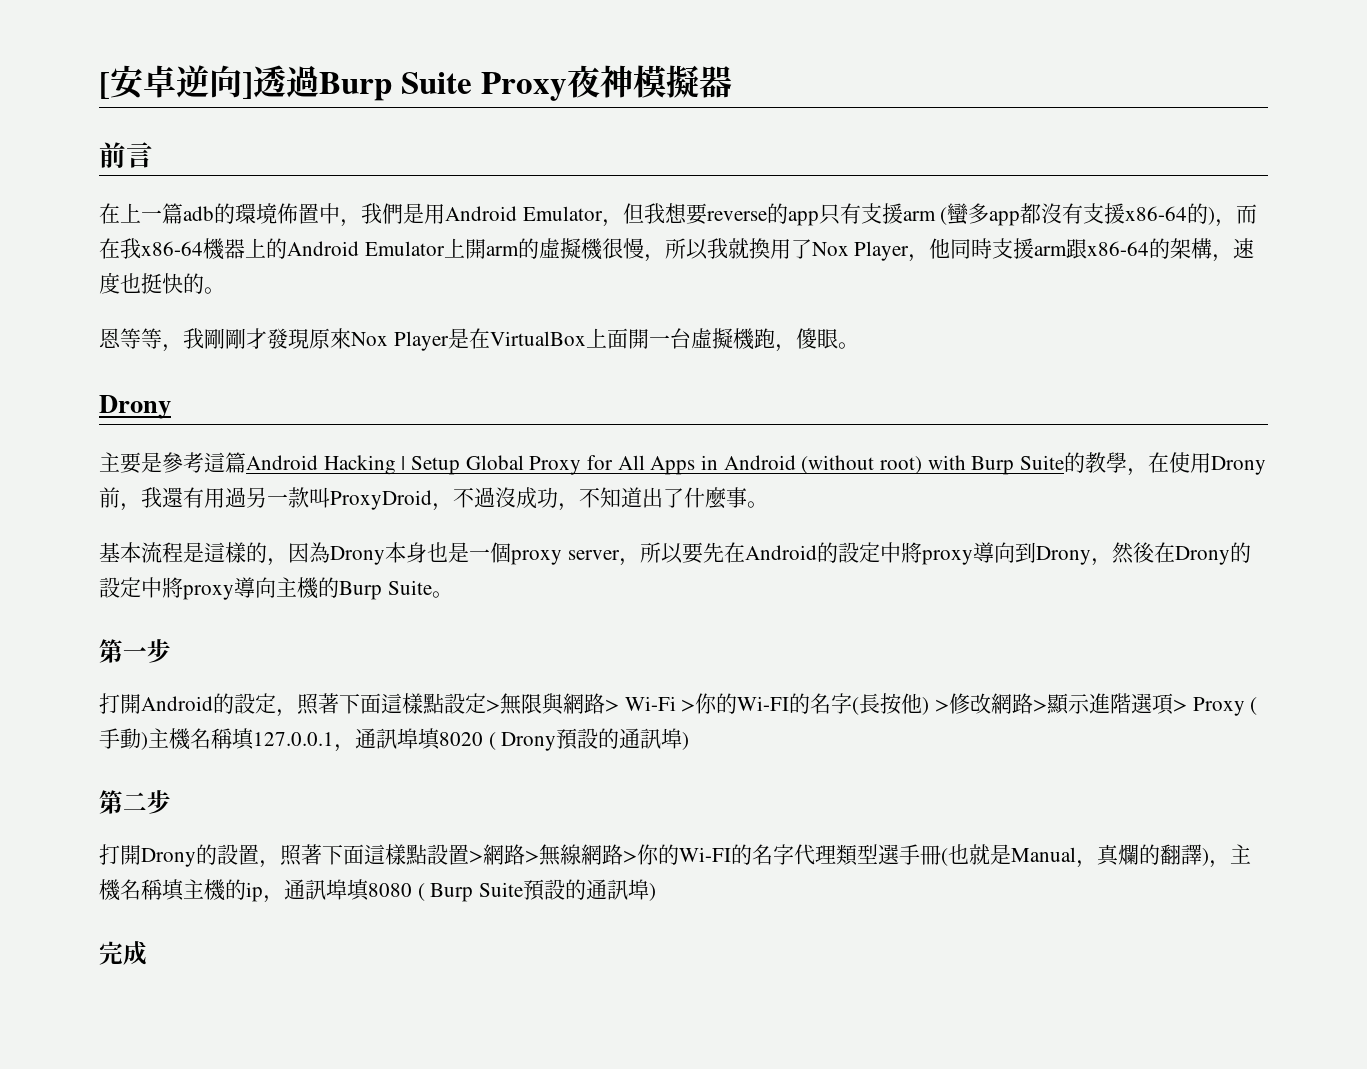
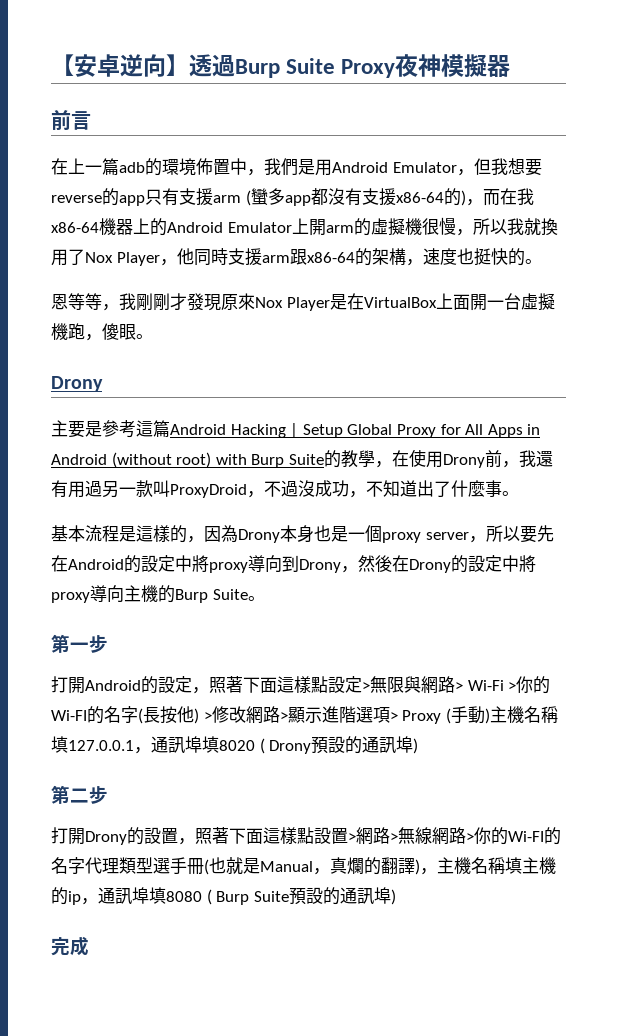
- [安卓逆向]透過Burp Suite Proxy夜神模擬器
+ 【安卓逆向】透過Burp Suite Proxy夜神模擬器

